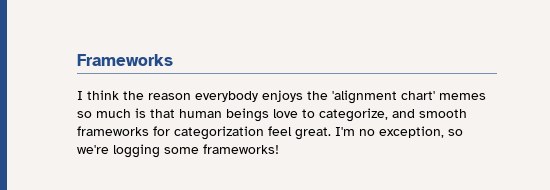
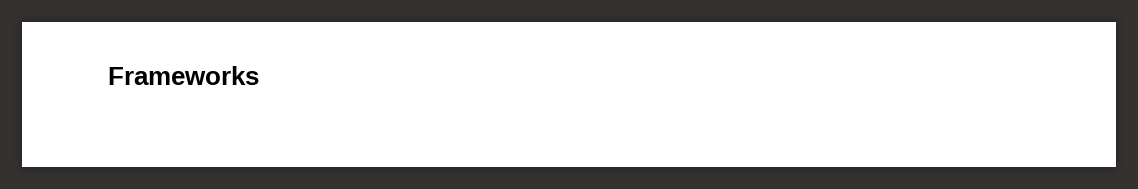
- I think the reason everybody enjoys the 'alignment chart' memes so much is that human beings love to categorize, and smooth frameworks for categorization feel great. I'm no exception, so we're logging some frameworks!

